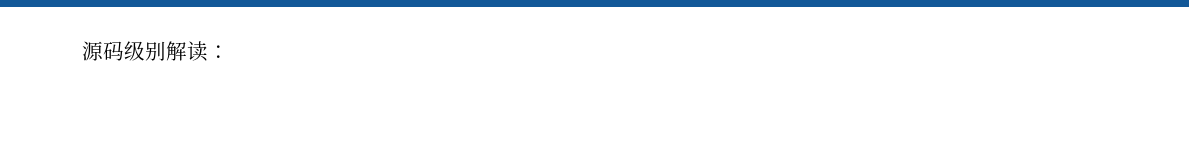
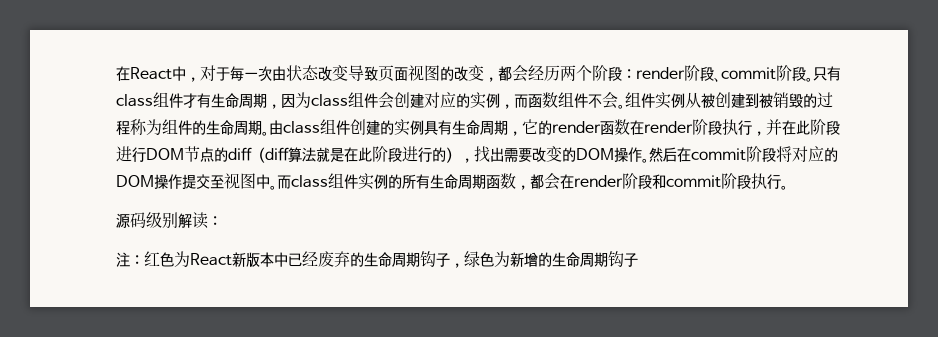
+ 在React中，对于每一次由状态改变导致页面视图的改变，都会经历两个阶段：render阶段、commit阶段。只有class组件才有生命周期，因为class组件会创建对应的实例，而函数组件不会。组件实例从被创建到被销毁的过程称为组件的生命周期。由class组件创建的实例具有生命周期，它的render函数在render阶段执行，并在此阶段进行DOM节点的diff（diff算法就是在此阶段进行的），找出需要改变的DOM操作。然后在commit阶段将对应的DOM操作提交至视图中。而class组件实例的所有生命周期函数，都会在render阶段和commit阶段执行。
  源码级别解读：
+ 注：红色为React新版本中已经废弃的生命周期钩子，绿色为新增的生命周期钩子

